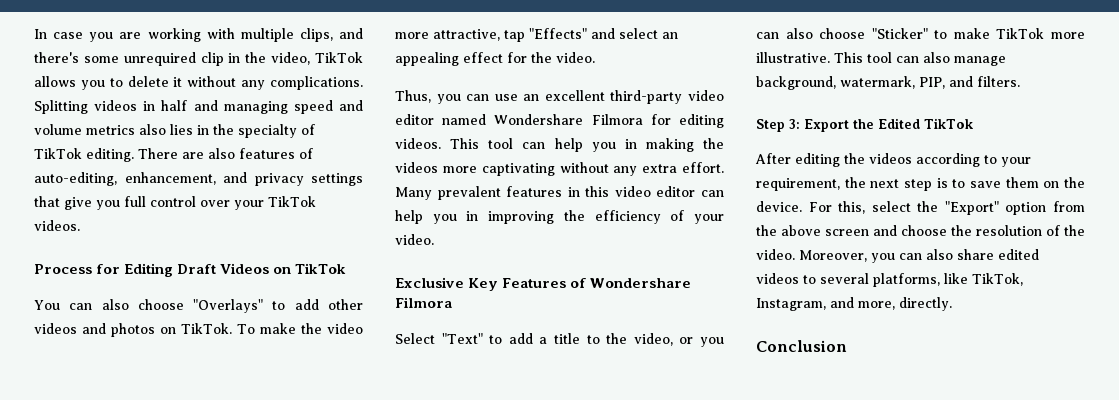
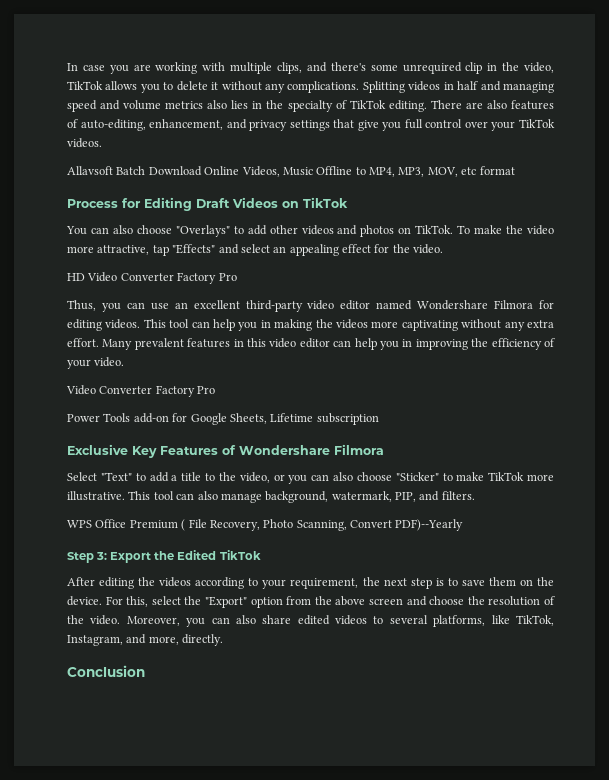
+ Allavsoft Batch Download Online Videos, Music Offline to MP4, MP3, MOV, etc format
+ HD Video Converter Factory Pro
  Many prevalent features in this video editor can help you in improving the efficiency of your video.
+ Video Converter Factory Pro
+ Power Tools add-on for Google Sheets, Lifetime subscription
+ WPS Office Premium ( File Recovery, Photo Scanning, Convert PDF)--Yearly

